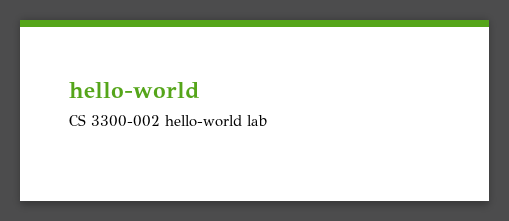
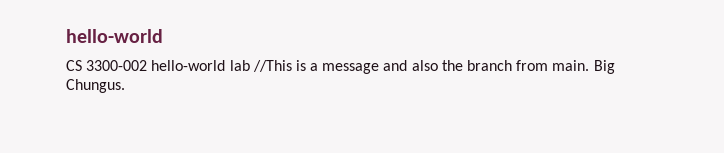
- CS 3300-002 hello-world lab
+ CS 3300-002 hello-world lab //This is a message and also the branch from main. Big Chungus.

